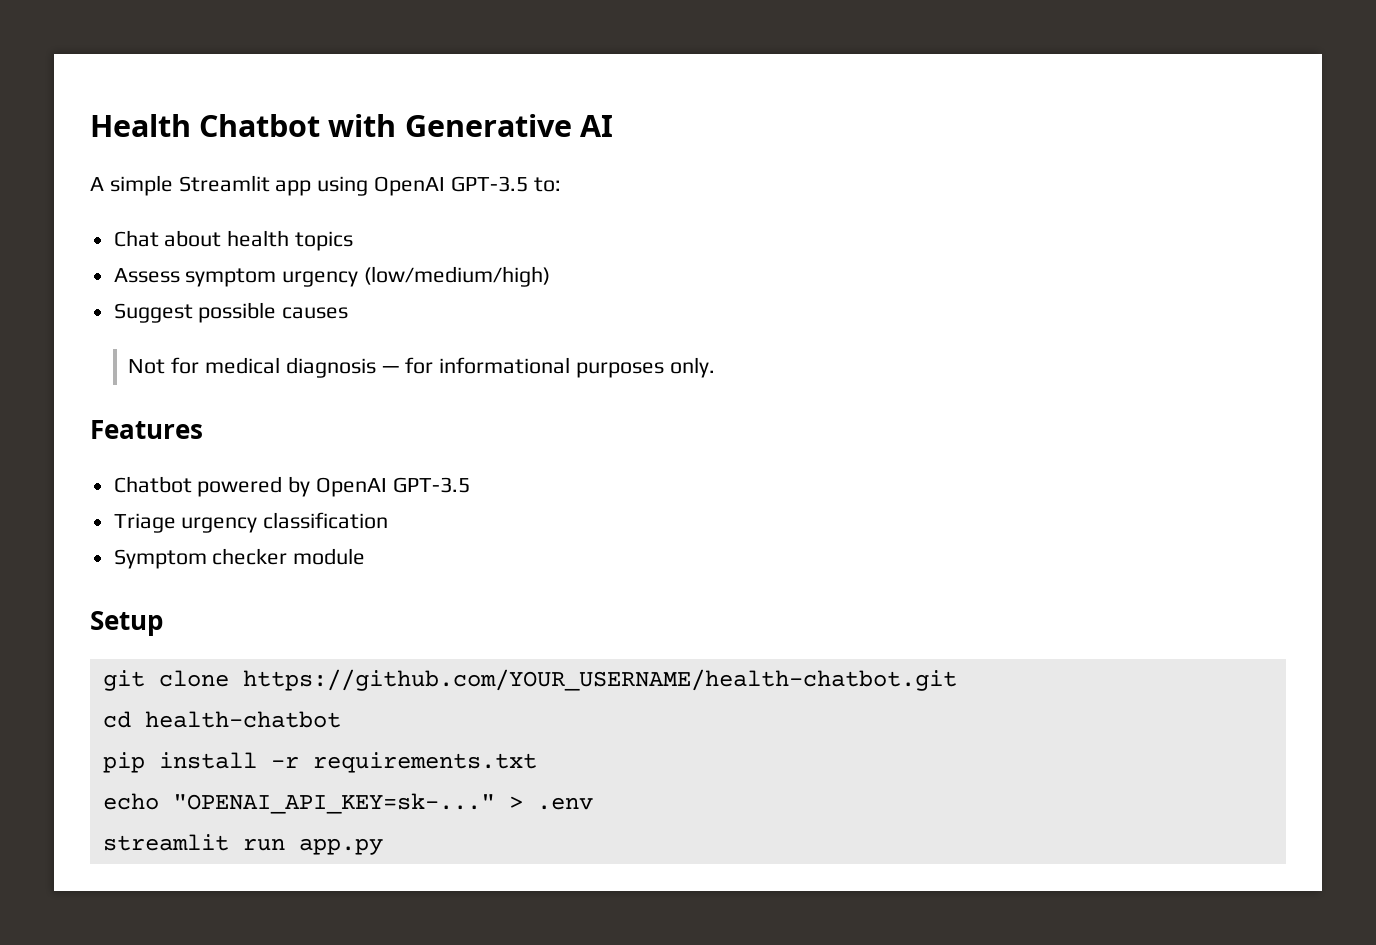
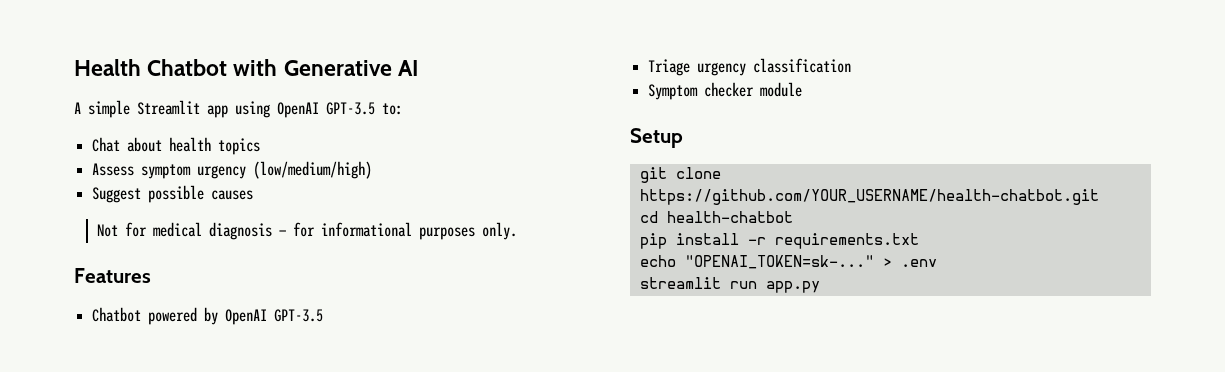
- echo "OPENAI_API_KEY=sk-..."
+ echo "OPENAI_TOKEN=sk-..."

